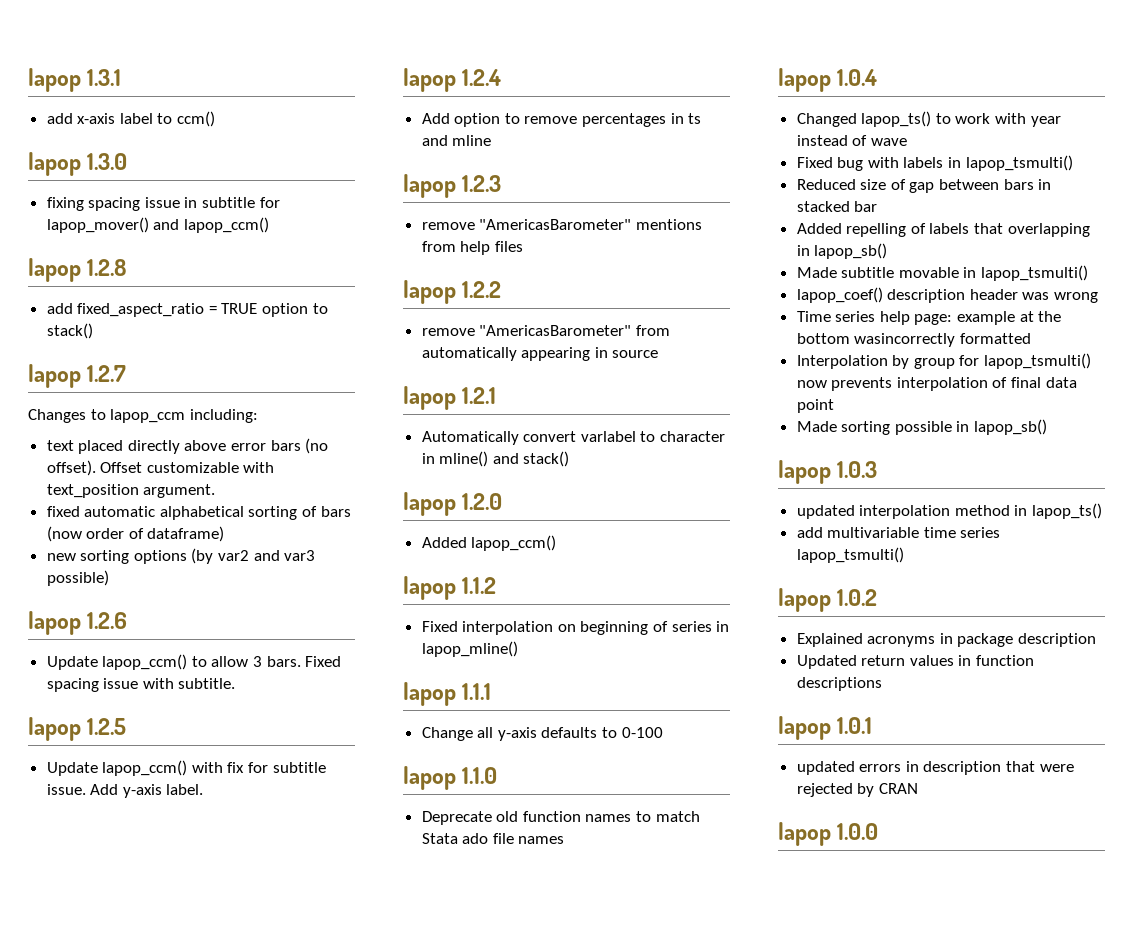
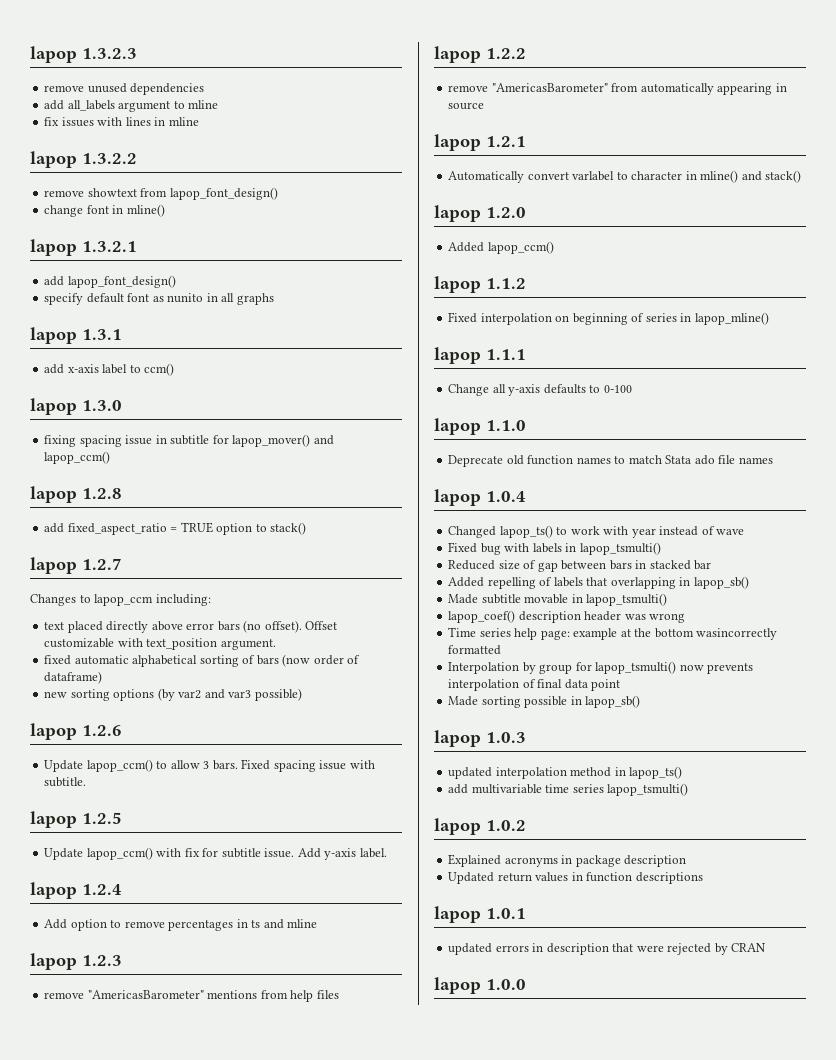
+ lapop 1.3.2.3
+ remove unused dependencies
+ add all_labels argument to mline
+ fix issues with lines in mline
+ lapop 1.3.2.2
+ remove showtext from lapop_font_design()
+ change font in mline()
+ lapop 1.3.2.1
+ add lapop_font_design()
+ specify default font as nunito in all graphs

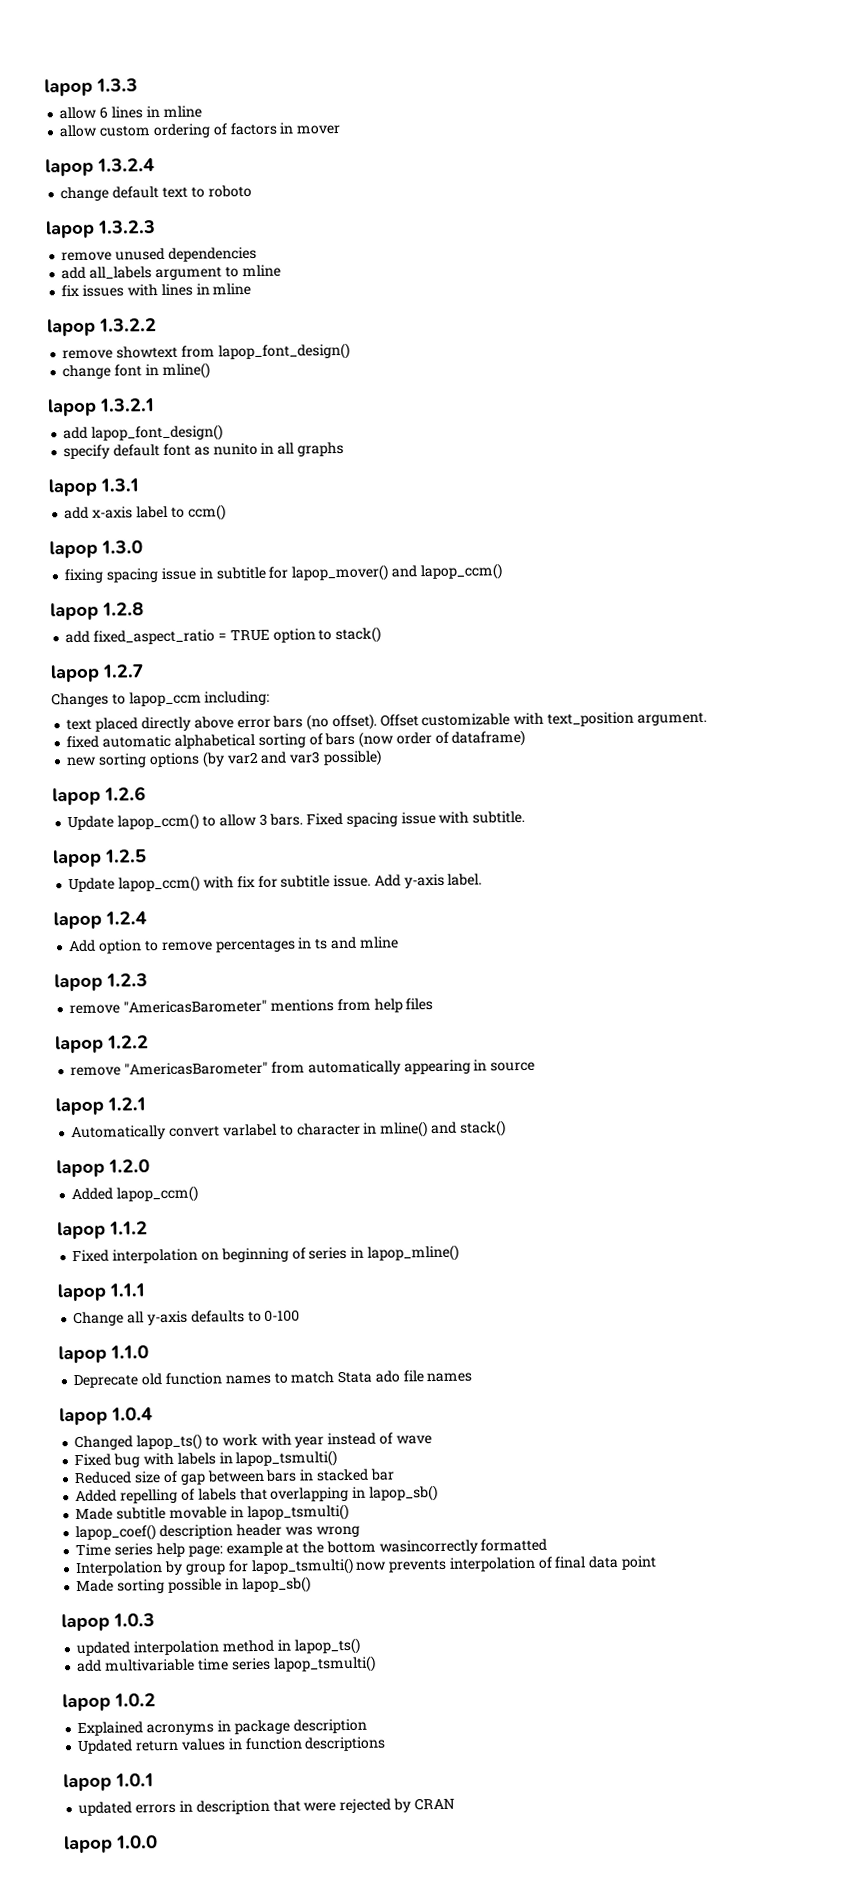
+ lapop 1.3.3
+ allow 6 lines in mline
+ allow custom ordering of factors in mover
+ lapop 1.3.2.4
+ change default text to roboto

